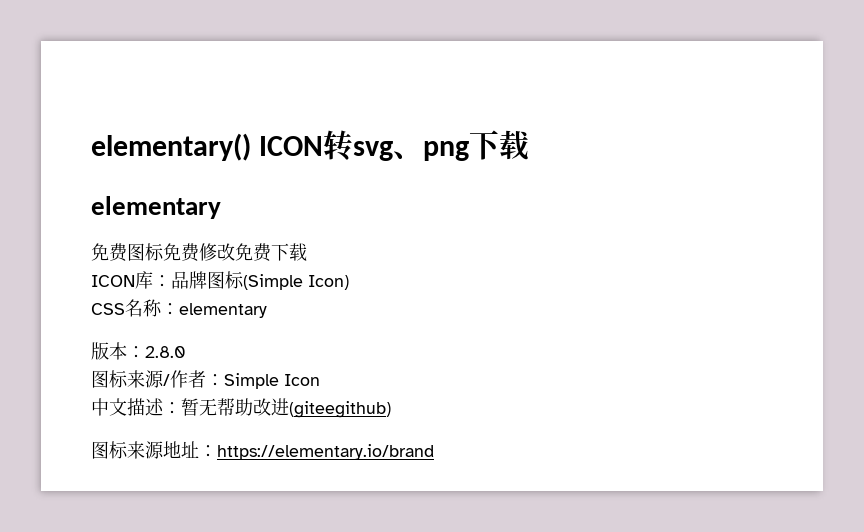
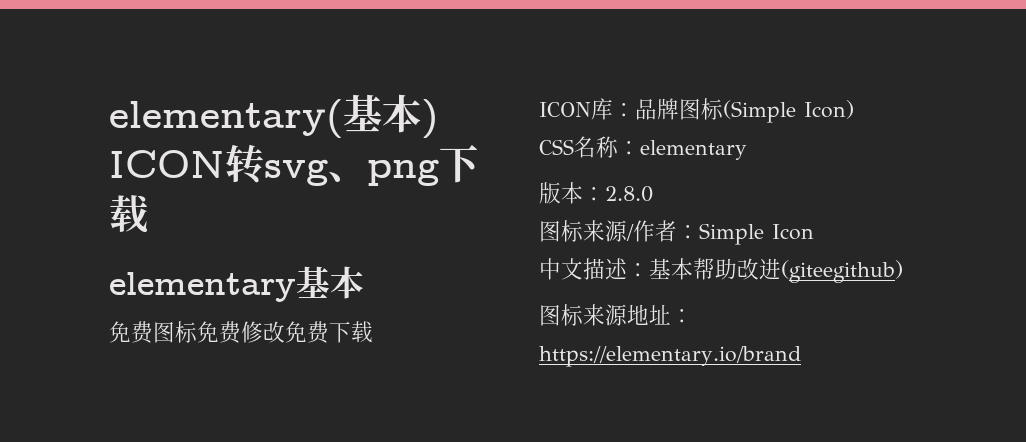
- elementary() ICON转svg、png下载
- elementary
+ elementary(基本) ICON转svg、png下载
+ elementary基本
- 中文描述：暂无帮助改进(giteegithub)
+ 中文描述：基本帮助改进(giteegithub)

